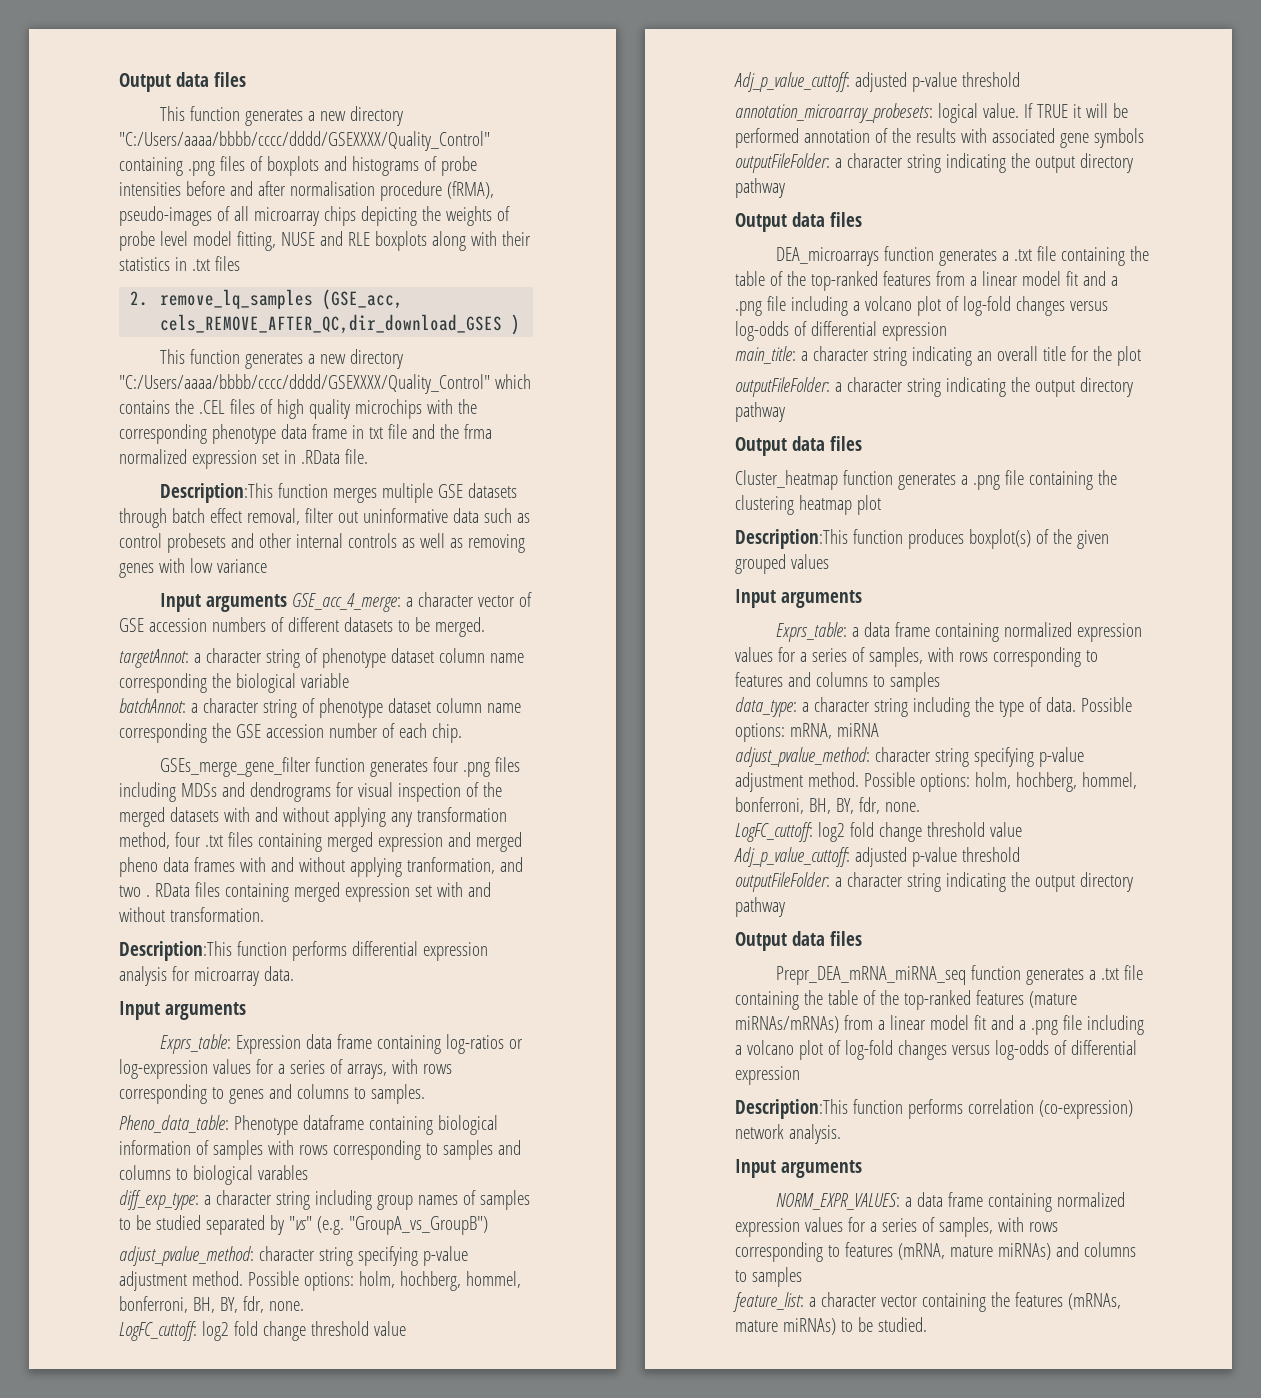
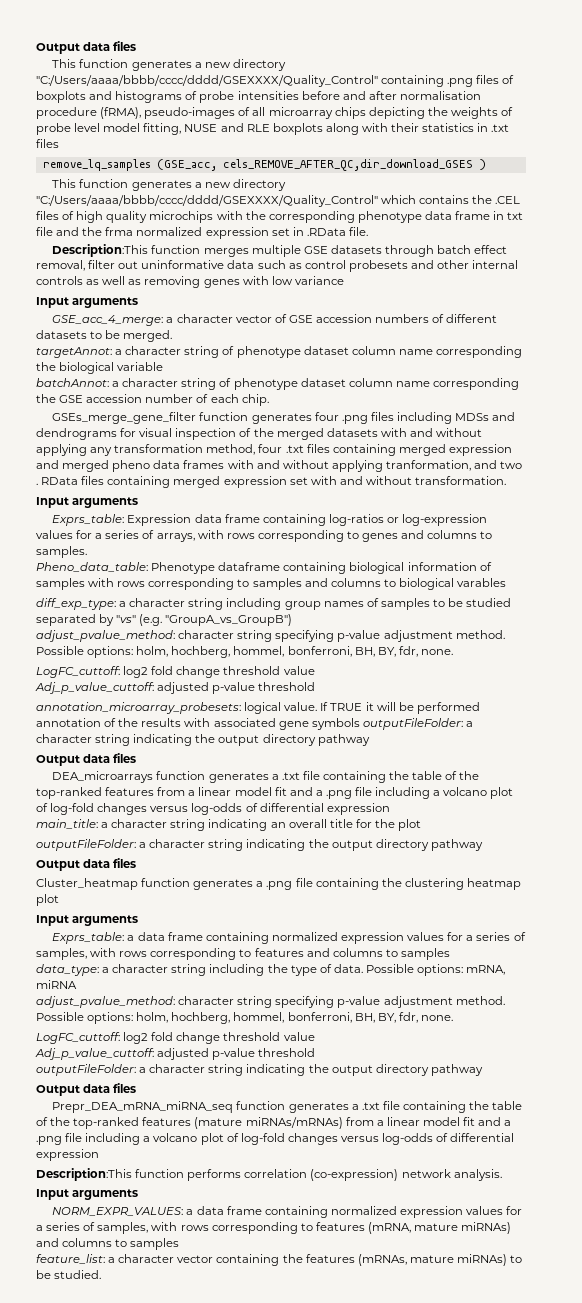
- 2. remove_lq_samples (GSE_acc, cels_REMOVE_AFTER_QC,dir_download_GSES )
+ remove_lq_samples (GSE_acc, cels_REMOVE_AFTER_QC,dir_download_GSES )
  Description:This function merges multiple GSE datasets through batch effect removal, filter out uninformative data such as control probesets and other internal controls as well as removing genes with low variance
- Input arguments GSE_acc_4_merge: a character vector of GSE accession numbers of different datasets to be merged.
+ Input arguments
+ GSE_acc_4_merge: a character vector of GSE accession numbers of different datasets to be merged.
- Description:This function performs differential expression analysis for microarray data.
- Description:This function produces boxplot(s) of the given grouped values

